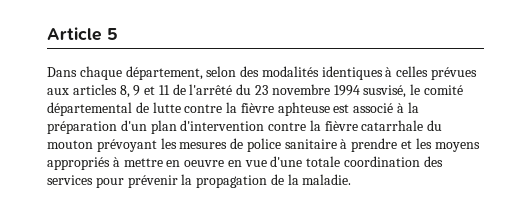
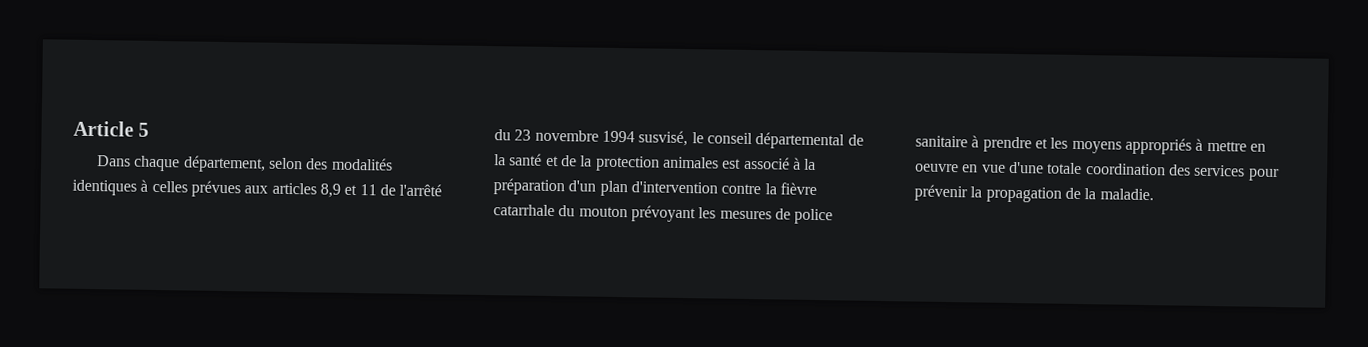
- Dans chaque département, selon des modalités identiques à celles prévues aux articles 8, 9 et 11 de l'arrêté du 23 novembre 1994 susvisé, le comité départemental de lutte contre la fièvre aphteuse est associé à la préparation d'un plan d'intervention contre la fièvre catarrhale du mouton prévoyant les mesures de police sanitaire à prendre et les moyens appropriés à mettre en oeuvre en vue d'une totale coordination des services pour prévenir la propagation de la maladie.
+ Dans chaque département, selon des modalités identiques à celles prévues aux articles 8,9 et 11 de l'arrêté du 23 novembre 1994 susvisé, le conseil départemental de la santé et de la protection animales est associé à la préparation d'un plan d'intervention contre la fièvre catarrhale du mouton prévoyant les mesures de police sanitaire à prendre et les moyens appropriés à mettre en oeuvre en vue d'une totale coordination des services pour prévenir la propagation de la maladie.

